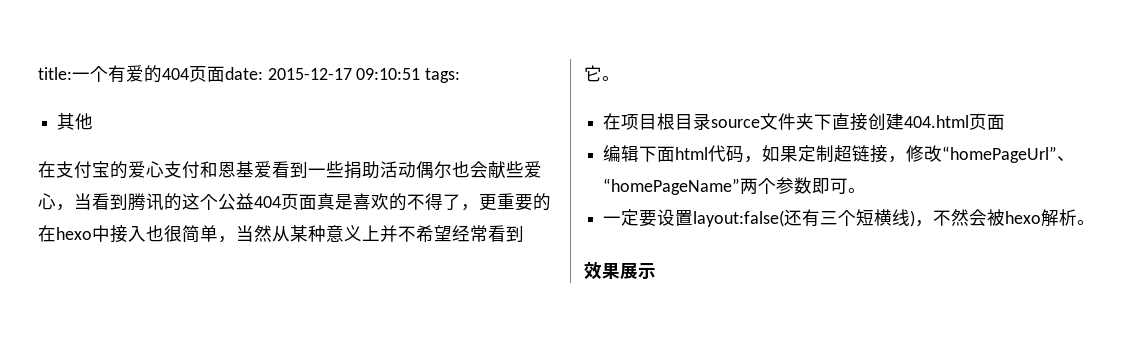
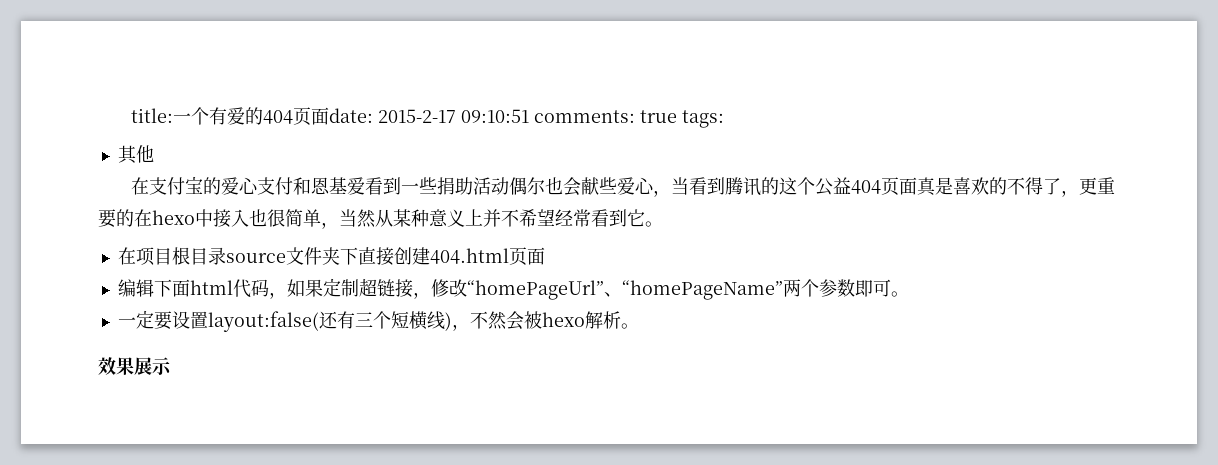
- title:一个有爱的404页面date: 2015-12-17 09:10:51 tags:
+ title:一个有爱的404页面date: 2015-2-17 09:10:51 comments: true tags:

